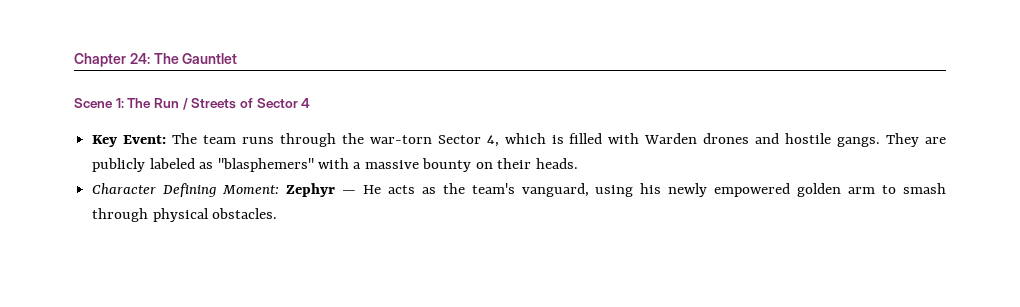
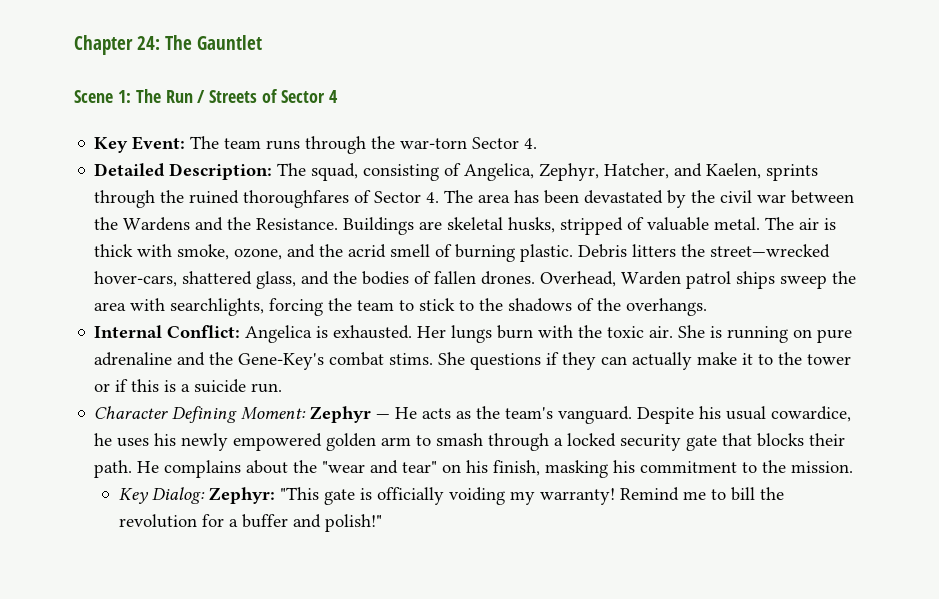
- Key Event: The team runs through the war-torn Sector 4, which is filled with Warden drones and hostile gangs. They are publicly labeled as "blasphemers" with a massive bounty on their heads.
+ Key Event: The team runs through the war-torn Sector 4.
+ Detailed Description: The squad, consisting of Angelica, Zephyr, Hatcher, and Kaelen, sprints through the ruined thoroughfares of Sector 4. The area has been devastated by the civil war between the Wardens and the Resistance. Buildings are skeletal husks, stripped of valuable metal. The air is thick with smoke, ozone, and the acrid smell of burning plastic. Debris litters the street—wrecked hover-cars, shattered glass, and the bodies of fallen drones. Overhead, Warden patrol ships sweep the area with searchlights, forcing the team to stick to the shadows of the overhangs.
+ Internal Conflict: Angelica is exhausted. Her lungs burn with the toxic air. She is running on pure adrenaline and the Gene-Key's combat stims. She questions if they can actually make it to the tower or if this is a suicide run.
- Character Defining Moment: Zephyr — He acts as the team's vanguard, using his newly empowered golden arm to smash through physical obstacles.
+ Character Defining Moment: Zephyr — He acts as the team's vanguard. Despite his usual cowardice, he uses his newly empowered golden arm to smash through a locked security gate that blocks their path. He complains about the "wear and tear" on his finish, masking his commitment to the mission.
+ Key Dialog: Zephyr: "This gate is officially voiding my warranty! Remind me to bill the revolution for a buffer and polish!"

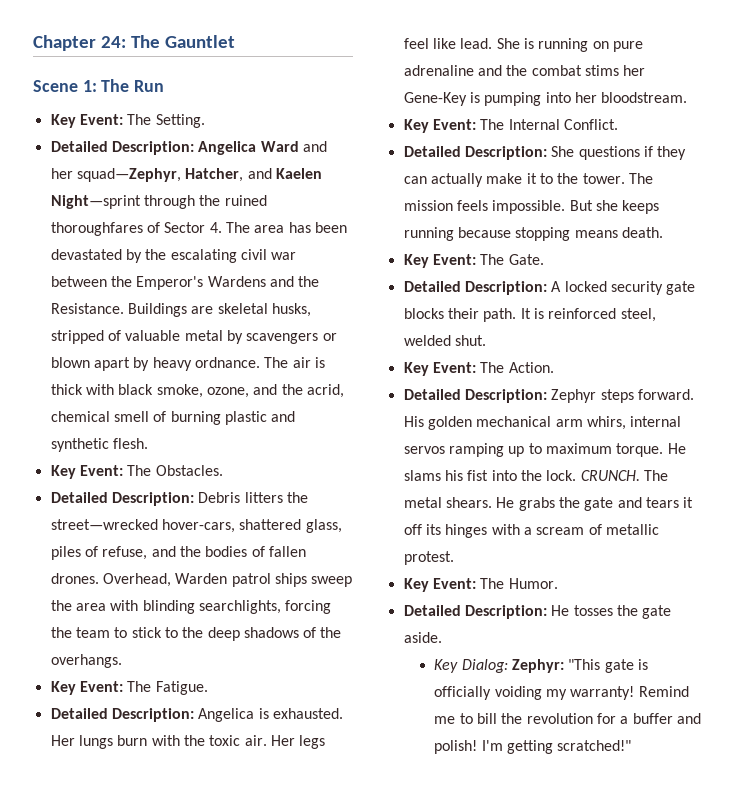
- Scene 1: The Run / Streets of Sector 4
- Key Event: The team runs through the war-torn Sector 4.
- Detailed Description: The squad, consisting of Angelica, Zephyr, Hatcher, and Kaelen, sprints through the ruined thoroughfares of Sector 4. The area has been devastated by the civil war between the Wardens and the Resistance.
+ Scene 1: The Run
+ Key Event: The Setting.
+ Detailed Description: Angelica Ward and her squad—Zephyr, Hatcher, and Kaelen Night—sprint through the ruined thoroughfares of Sector 4. The area has been devastated by the escalating civil war between the Emperor's Wardens and the Resistance.
- Buildings are skeletal husks, stripped of valuable metal.
+ Buildings are skeletal husks, stripped of valuable metal by scavengers or blown apart by heavy ordnance.
- The air is thick with smoke, ozone, and the acrid smell of burning plastic. Debris litters the street—wrecked hover-cars, shattered glass, and the bodies of fallen drones.
+ The air is thick with black smoke, ozone, and the acrid, chemical smell of burning plastic and synthetic flesh.
+ Key Event: The Obstacles.
+ Detailed Description: Debris litters the street—wrecked hover-cars, shattered glass, piles of refuse, and the bodies of fallen drones.
- Overhead, Warden patrol ships sweep the area with searchlights, forcing the team to stick to the shadows of the overhangs.
+ Overhead, Warden patrol ships sweep the area with blinding searchlights, forcing the team to stick to the deep shadows of the overhangs.
- Internal Conflict: Angelica is exhausted.
+ Key Event: The Fatigue.
+ Detailed Description: Angelica is exhausted.
+ Her legs feel like lead.
- She is running on pure adrenaline and the Gene-Key's combat stims. She questions if they can actually make it to the tower or if this is a suicide run.
- Character Defining Moment: Zephyr — He acts as the team's vanguard. Despite his usual cowardice, he uses his newly empowered golden arm to smash through a locked security gate that blocks their path.
+ She is running on pure adrenaline and the combat stims her Gene-Key is pumping into her bloodstream.
+ Key Event: The Internal Conflict.
+ Detailed Description: She questions if they can actually make it to the tower. The mission feels impossible. But she keeps running because stopping means death.
+ Key Event: The Gate.
+ Detailed Description: A locked security gate blocks their path.
- He complains about the "wear and tear" on his finish, masking his commitment to the mission.
+ It is reinforced steel, welded shut.
+ Key Event: The Action.
+ Detailed Description: Zephyr steps forward. His golden mechanical arm whirs, internal servos ramping up to maximum torque. He slams his fist into the lock. CRUNCH. The metal shears. He grabs the gate and tears it off its hinges with a scream of metallic protest.
+ Key Event: The Humor.
+ Detailed Description: He tosses the gate aside.
- Remind me to bill the revolution for a buffer and polish!"
+ Remind me to bill the revolution for a buffer and polish! I'm getting scratched!"

